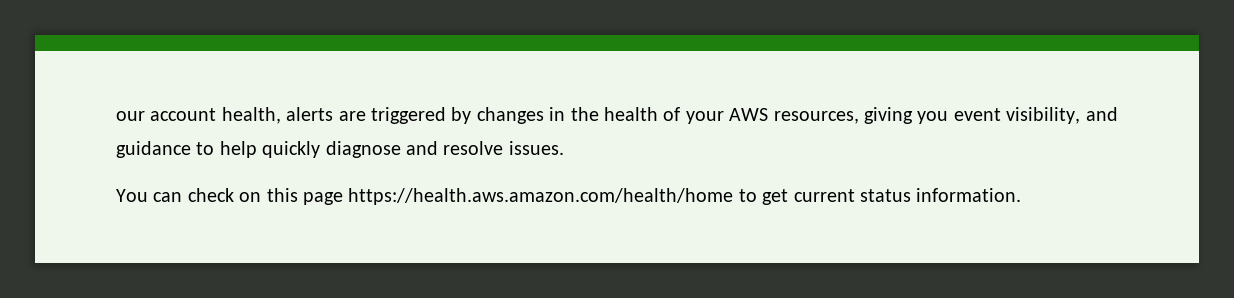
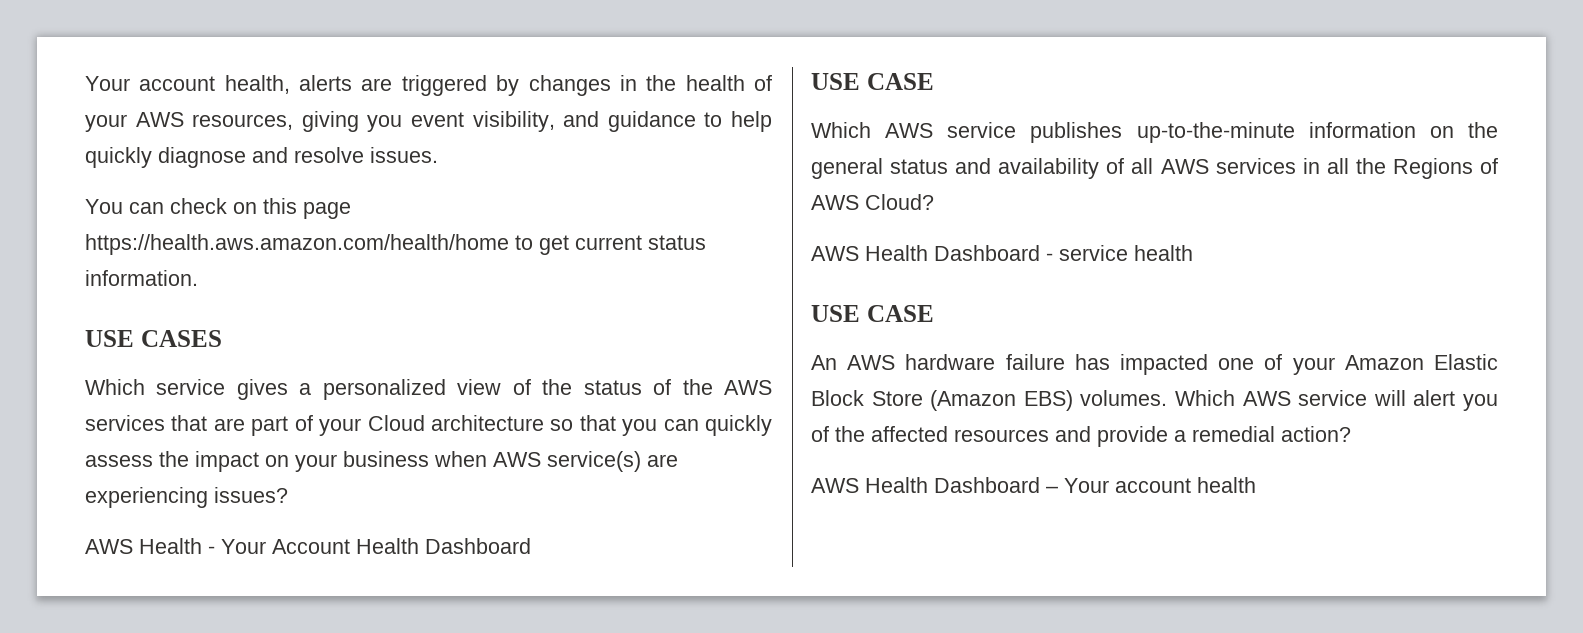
- our account health, alerts are triggered by changes in the health of your AWS resources, giving you event visibility, and guidance to help quickly diagnose and resolve issues.
+ Your account health, alerts are triggered by changes in the health of your AWS resources, giving you event visibility, and guidance to help quickly diagnose and resolve issues.
+ USE CASES
+ Which service gives a personalized view of the status of the AWS services that are part of your Cloud architecture so that you can quickly assess the impact on your business when AWS service(s) are experiencing issues?
+ AWS Health - Your Account Health Dashboard
+ USE CASE
+ Which AWS service publishes up-to-the-minute information on the general status and availability of all AWS services in all the Regions of AWS Cloud?
+ AWS Health Dashboard - service health
+ USE CASE
+ An AWS hardware failure has impacted one of your Amazon Elastic Block Store (Amazon EBS) volumes. Which AWS service will alert you of the affected resources and provide a remedial action?
+ AWS Health Dashboard – Your account health

